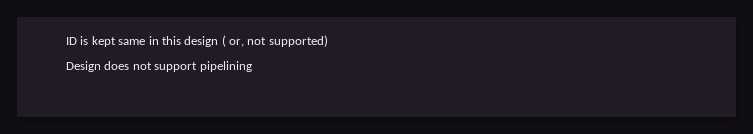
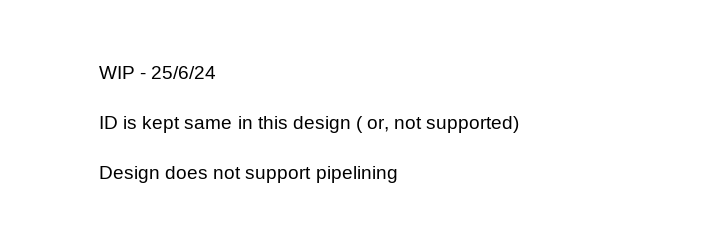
+ WIP - 25/6/24

